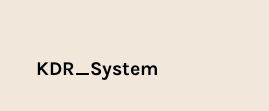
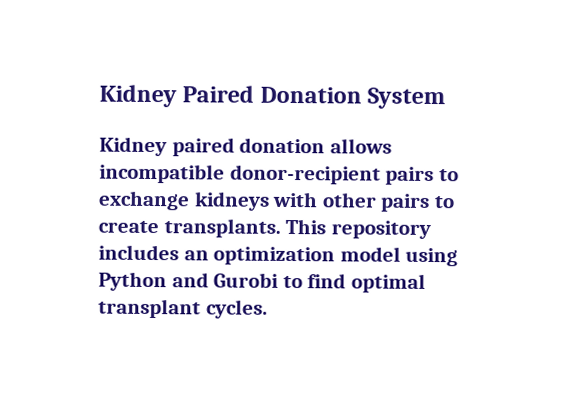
- KDR_System
+ Kidney Paired Donation System
+ Kidney paired donation allows incompatible donor-recipient pairs to exchange kidneys with other pairs to create transplants. This repository includes an optimization model using Python and Gurobi to find optimal transplant cycles.

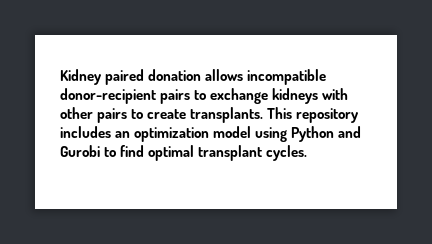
- Kidney Paired Donation System

